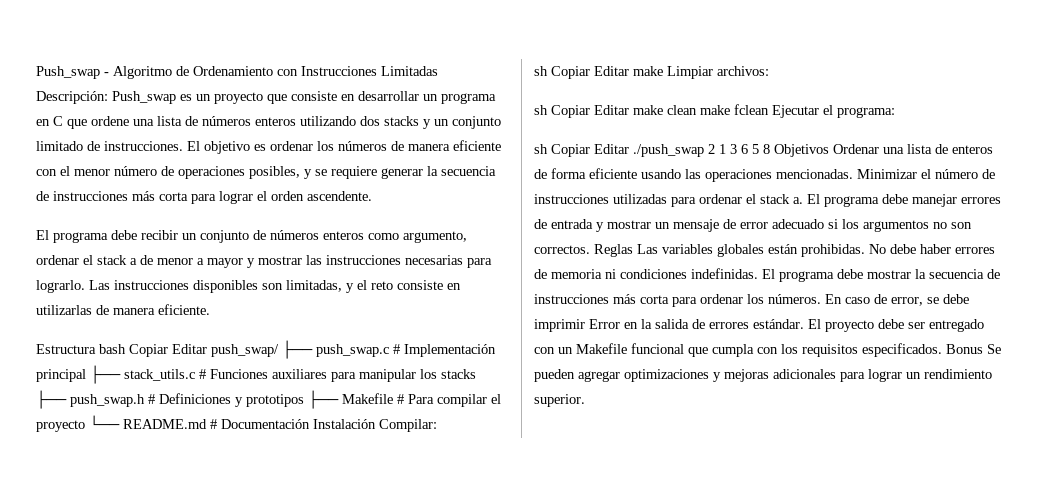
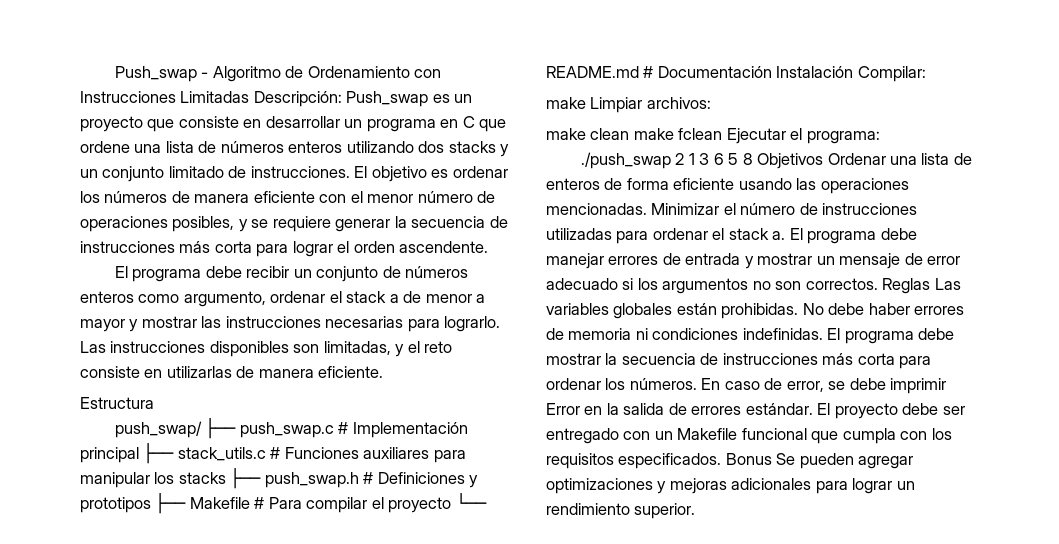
- Estructura bash Copiar Editar push_swap/ ├── push_swap.c # Implementación principal ├── stack_utils.c # Funciones auxiliares para manipular los stacks ├── push_swap.h # Definiciones y prototipos ├── Makefile # Para compilar el proyecto └── README.md # Documentación Instalación Compilar:
+ Estructura
+ push_swap/ ├── push_swap.c # Implementación principal ├── stack_utils.c # Funciones auxiliares para manipular los stacks ├── push_swap.h # Definiciones y prototipos ├── Makefile # Para compilar el proyecto └── README.md # Documentación Instalación Compilar:
- sh Copiar Editar make Limpiar archivos:
+ make Limpiar archivos:
- sh Copiar Editar make clean make fclean Ejecutar el programa:
+ make clean make fclean Ejecutar el programa:
- sh Copiar Editar ./push_swap 2 1 3 6 5 8 Objetivos Ordenar una lista de enteros de forma eficiente usando las operaciones mencionadas.
+ ./push_swap 2 1 3 6 5 8 Objetivos Ordenar una lista de enteros de forma eficiente usando las operaciones mencionadas.

